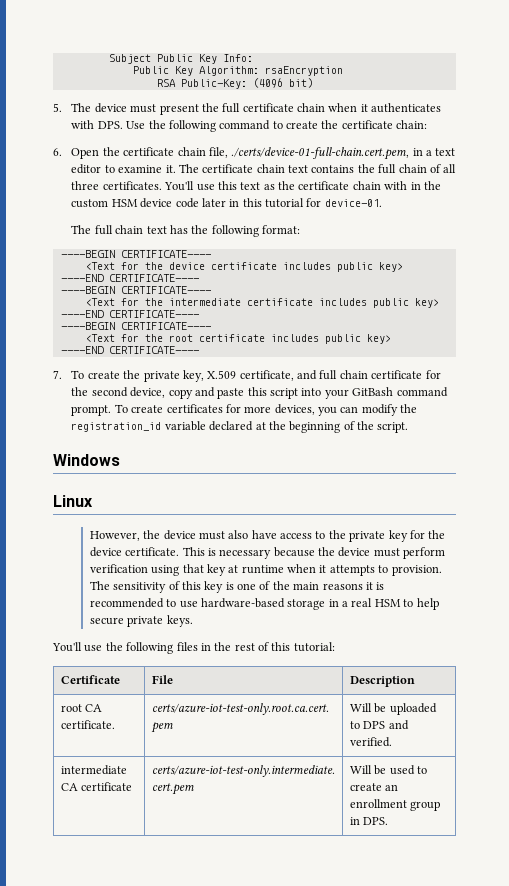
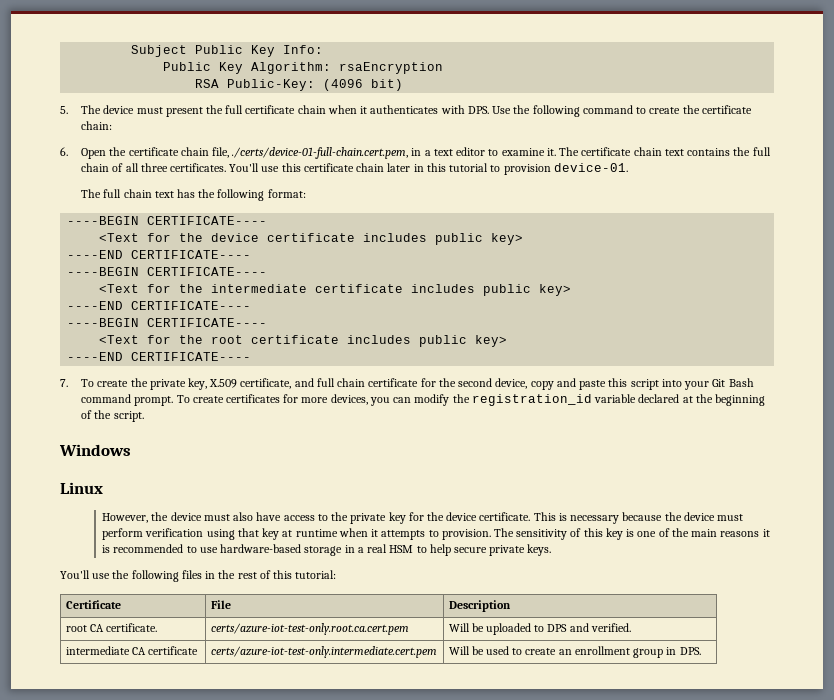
- You'll use this text as the certificate chain with in the custom HSM device code later in this tutorial for device-01.
+ You'll use this certificate chain later in this tutorial to provision device-01.
- 7. To create the private key, X.509 certificate, and full chain certificate for the second device, copy and paste this script into your GitBash command prompt.
+ 7. To create the private key, X.509 certificate, and full chain certificate for the second device, copy and paste this script into your Git Bash command prompt.

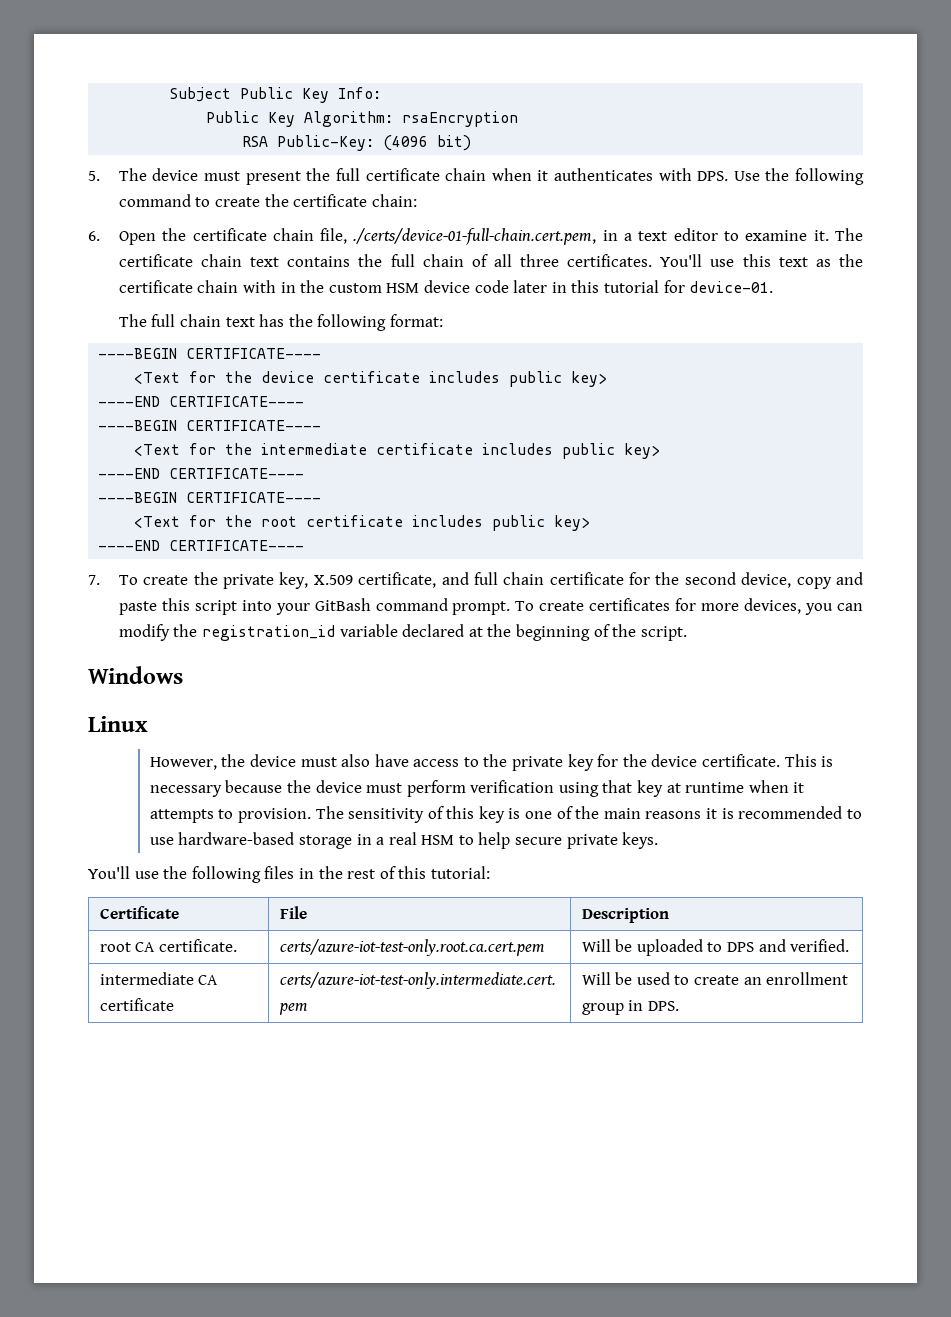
- You'll use this certificate chain later in this tutorial to provision device-01.
+ You'll use this text as the certificate chain with in the custom HSM device code later in this tutorial for device-01.
- 7. To create the private key, X.509 certificate, and full chain certificate for the second device, copy and paste this script into your Git Bash command prompt.
+ 7. To create the private key, X.509 certificate, and full chain certificate for the second device, copy and paste this script into your GitBash command prompt.

